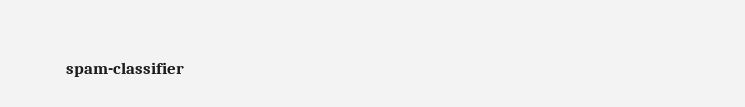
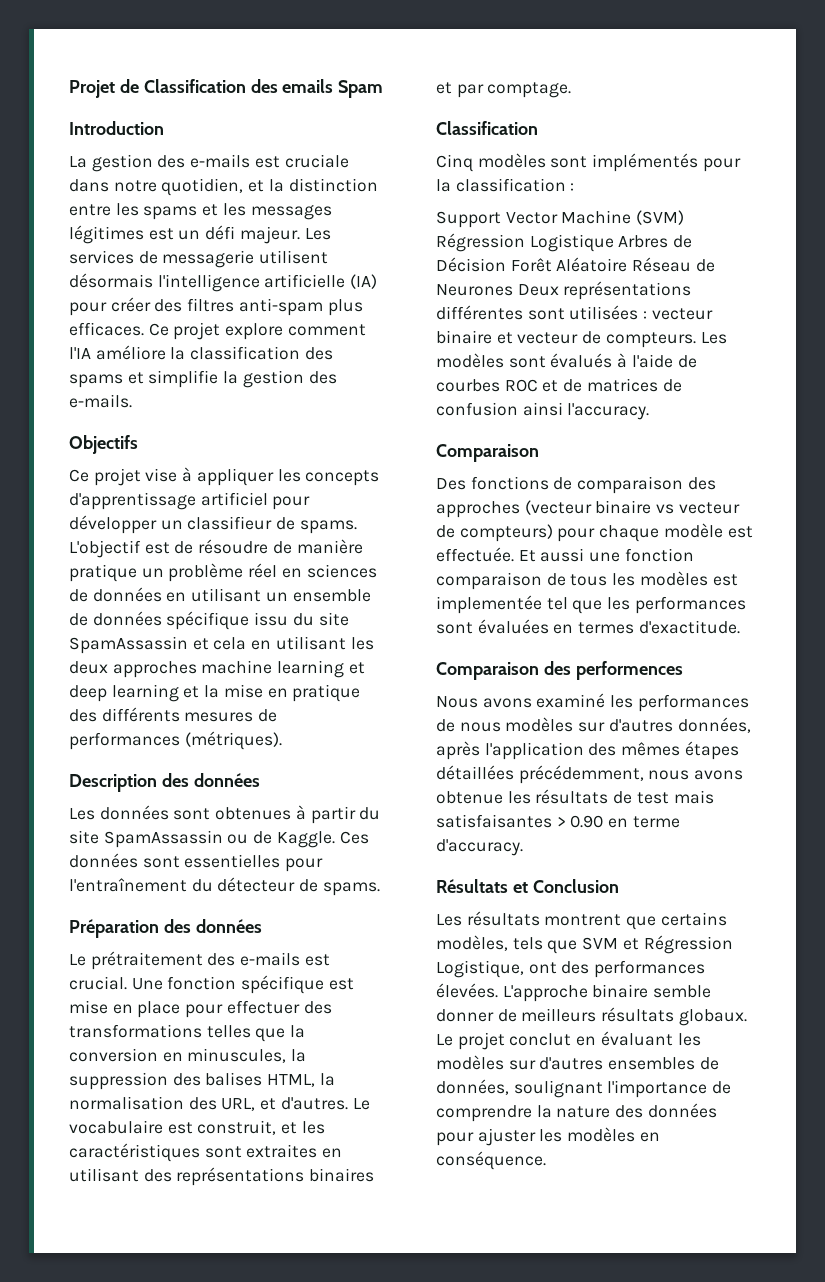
- spam-classifier
+ Projet de Classification des emails Spam
+ Introduction
+ La gestion des e-mails est cruciale dans notre quotidien, et la distinction entre les spams et les messages légitimes est un défi majeur. Les services de messagerie utilisent désormais l'intelligence artificielle (IA) pour créer des filtres anti-spam plus efficaces. Ce projet explore comment l'IA améliore la classification des spams et simplifie la gestion des e-mails.
+ Objectifs
+ Ce projet vise à appliquer les concepts d'apprentissage artificiel pour développer un classifieur de spams. L'objectif est de résoudre de manière pratique un problème réel en sciences de données en utilisant un ensemble de données spécifique issu du site SpamAssassin et cela en utilisant les deux approches machine learning et deep learning et la mise en pratique des différents mesures de performances (métriques).
+ Description des données
+ Les données sont obtenues à partir du site SpamAssassin ou de Kaggle. Ces données sont essentielles pour l'entraînement du détecteur de spams.
+ Préparation des données
+ Le prétraitement des e-mails est crucial. Une fonction spécifique est mise en place pour effectuer des transformations telles que la conversion en minuscules, la suppression des balises HTML, la normalisation des URL, et d'autres. Le vocabulaire est construit, et les caractéristiques sont extraites en utilisant des représentations binaires et par comptage.
+ Classification
+ Cinq modèles sont implémentés pour la classification :
+ Support Vector Machine (SVM) Régression Logistique Arbres de Décision Forêt Aléatoire Réseau de Neurones Deux représentations différentes sont utilisées : vecteur binaire et vecteur de compteurs. Les modèles sont évalués à l'aide de courbes ROC et de matrices de confusion ainsi l'accuracy.
+ Comparaison
+ Des fonctions de comparaison des approches (vecteur binaire vs vecteur de compteurs) pour chaque modèle est effectuée. Et aussi une fonction comparaison de tous les modèles est implementée tel que les performances sont évaluées en termes d'exactitude.
+ Comparaison des performences
+ Nous avons examiné les performances de nous modèles sur d'autres données, après l'application des mêmes étapes détaillées précédemment, nous avons obtenue les résultats de test mais satisfaisantes > 0.90 en terme d'accuracy.
+ Résultats et Conclusion
+ Les résultats montrent que certains modèles, tels que SVM et Régression Logistique, ont des performances élevées. L'approche binaire semble donner de meilleurs résultats globaux. Le projet conclut en évaluant les modèles sur d'autres ensembles de données, soulignant l'importance de comprendre la nature des données pour ajuster les modèles en conséquence.

